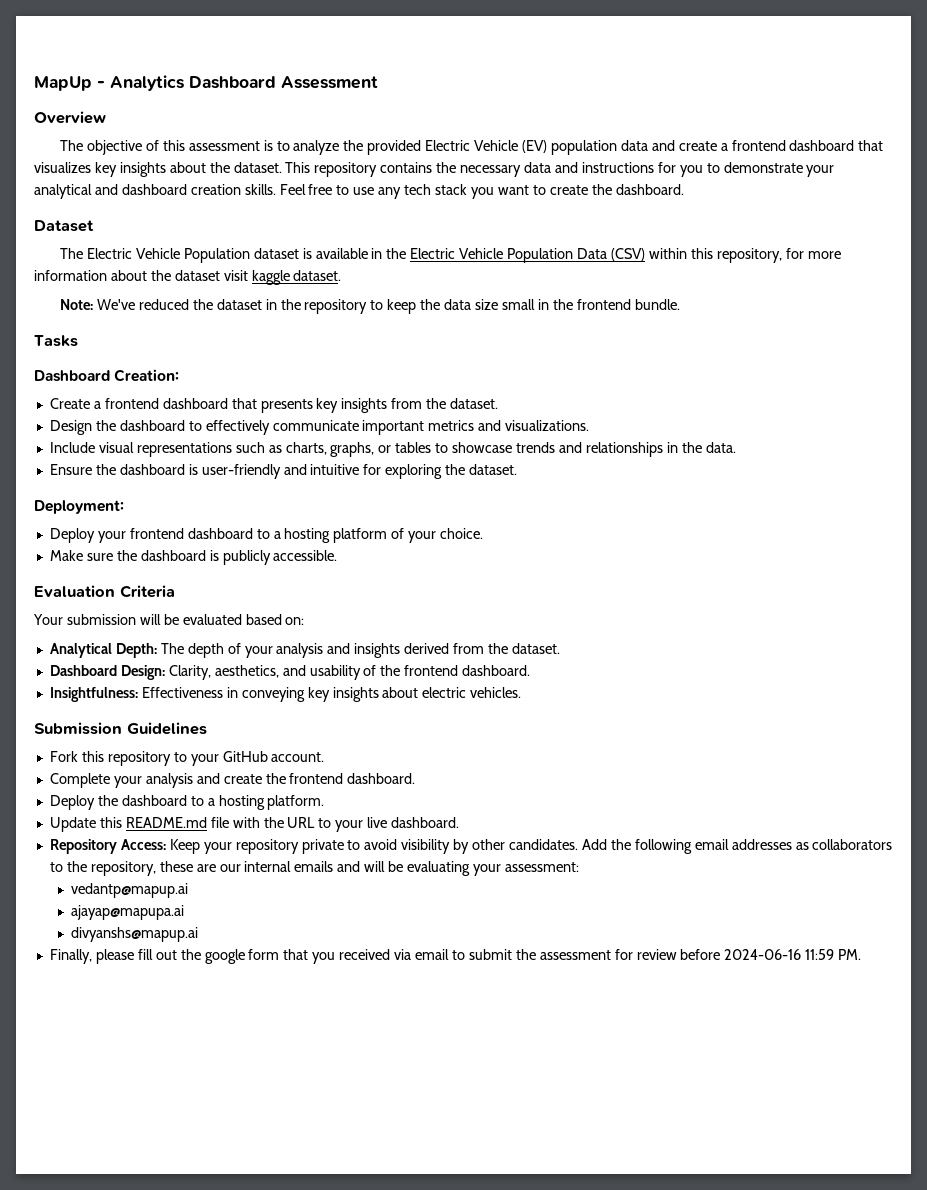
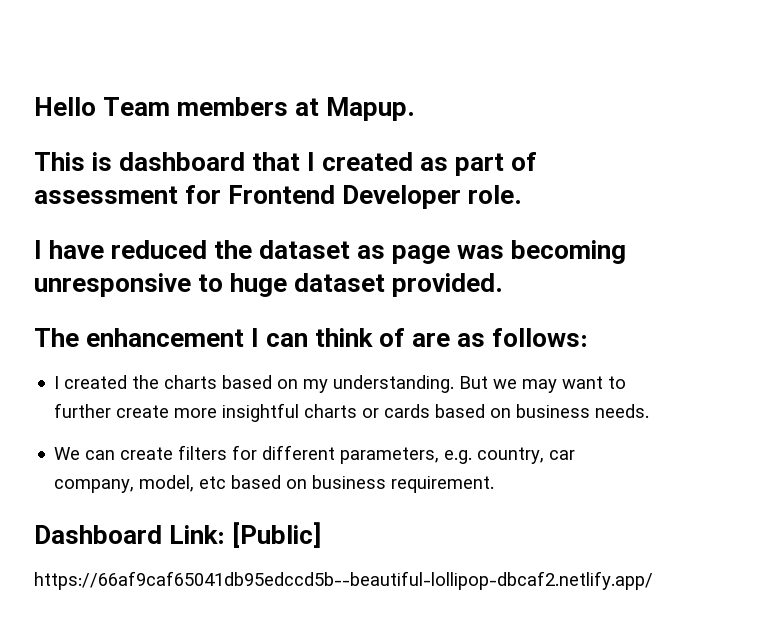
- MapUp - Analytics Dashboard Assessment
- Overview
- The objective of this assessment is to analyze the provided Electric Vehicle (EV) population data and create a frontend dashboard that visualizes key insights about the dataset. This repository contains the necessary data and instructions for you to demonstrate your analytical and dashboard creation skills. Feel free to use any tech stack you want to create the dashboard.
- Dataset
- The Electric Vehicle Population dataset is available in the Electric Vehicle Population Data (CSV) within this repository, for more information about the dataset visit kaggle dataset.
- Note: We've reduced the dataset in the repository to keep the data size small in the frontend bundle.
- Tasks
- Dashboard Creation:
- Create a frontend dashboard that presents key insights from the dataset.
- Design the dashboard to effectively communicate important metrics and visualizations.
- Include visual representations such as charts, graphs, or tables to showcase trends and relationships in the data.
- Ensure the dashboard is user-friendly and intuitive for exploring the dataset.
- Deployment:
- Deploy your frontend dashboard to a hosting platform of your choice.
- Make sure the dashboard is publicly accessible.
- Evaluation Criteria
- Your submission will be evaluated based on:
- Analytical Depth: The depth of your analysis and insights derived from the dataset.
- Dashboard Design: Clarity, aesthetics, and usability of the frontend dashboard.
- Insightfulness: Effectiveness in conveying key insights about electric vehicles.
- Submission Guidelines
- Fork this repository to your GitHub account.
- Complete your analysis and create the frontend dashboard.
- Deploy the dashboard to a hosting platform.
- Update this README.md file with the URL to your live dashboard.
- Repository Access: Keep your repository private to avoid visibility by other candidates. Add the following email addresses as collaborators to the repository, these are our internal emails and will be evaluating your assessment:
- vedantp@mapup.ai
- ajayap@mapupa.ai
- divyanshs@mapup.ai
- Finally, please fill out the google form that you received via email to submit the assessment for review before 2024-06-16 11:59 PM.
+ Hello Team members at Mapup.
+ This is dashboard that I created as part of assessment for Frontend Developer role.
+ I have reduced the dataset as page was becoming unresponsive to huge dataset provided.
+ The enhancement I can think of are as follows:
+ I created the charts based on my understanding. But we may want to further create more insightful charts or cards based on business needs.
+ We can create filters for different parameters, e.g. country, car company, model, etc based on business requirement.
+ Dashboard Link: [Public]
+ https://66af9caf65041db95edccd5b--beautiful-lollipop-dbcaf2.netlify.app/

